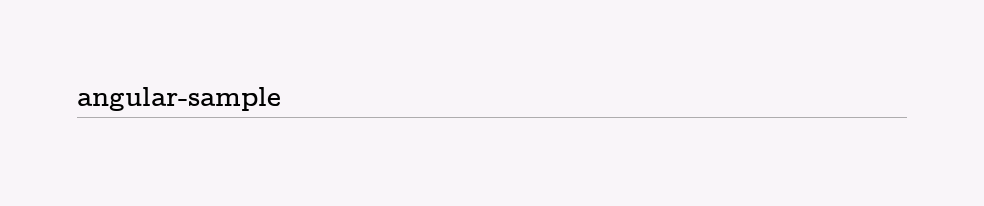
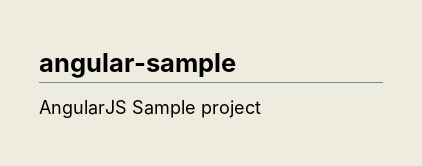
+ AngularJS Sample project

